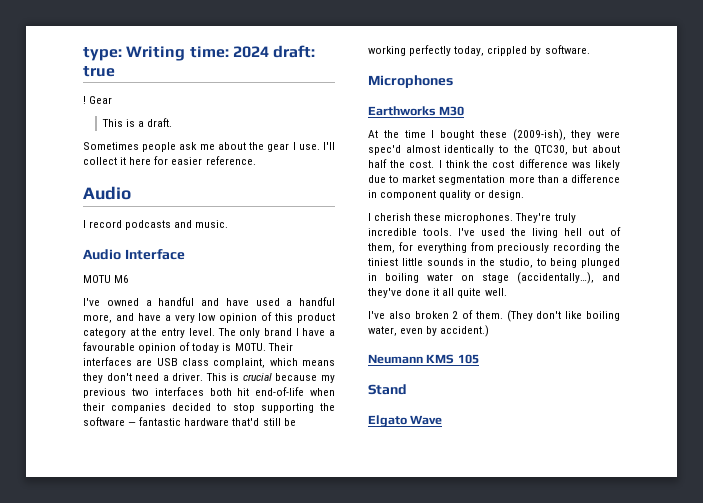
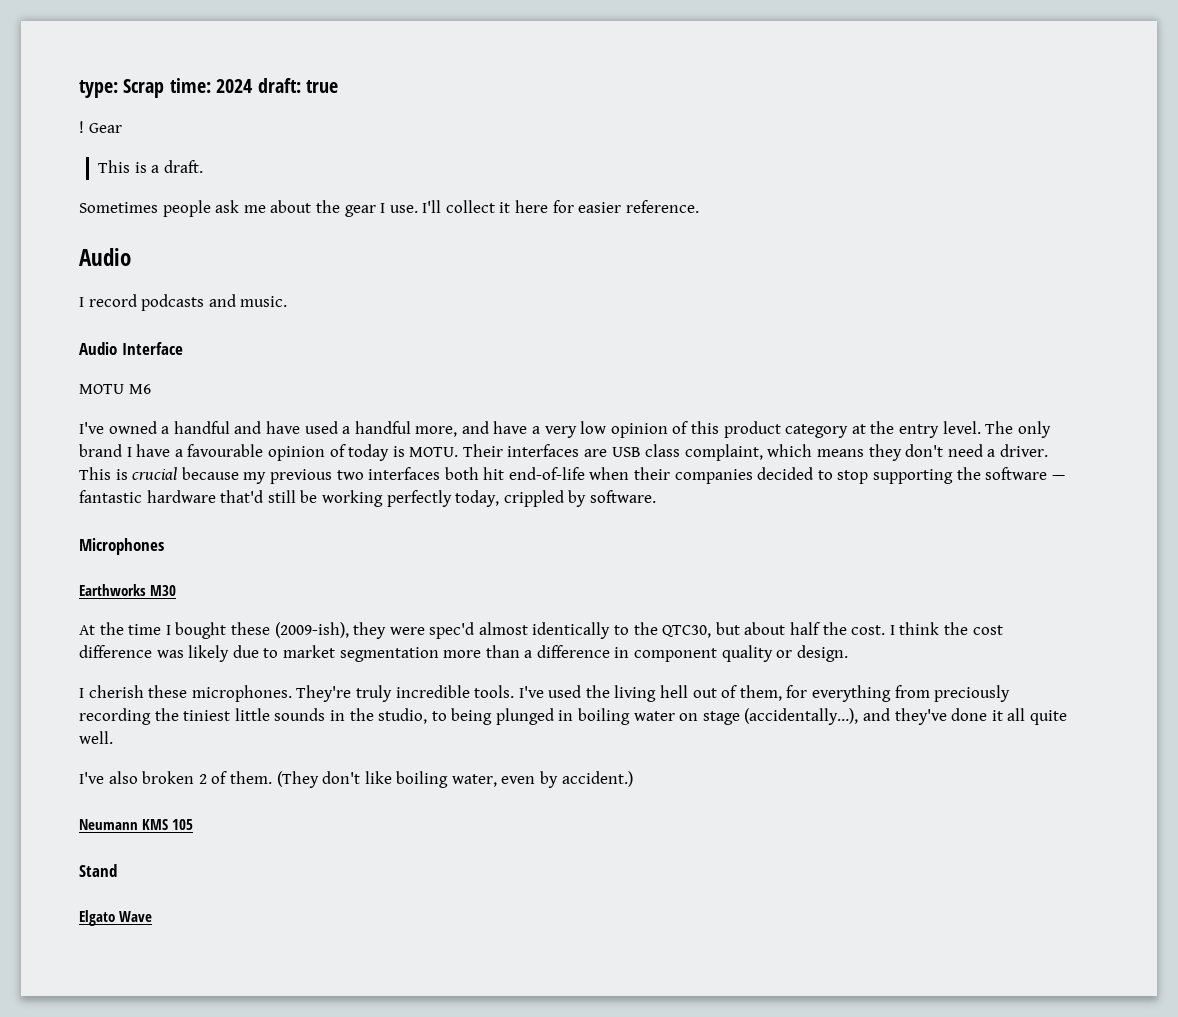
- type: Writing time: 2024 draft: true
+ type: Scrap time: 2024 draft: true

